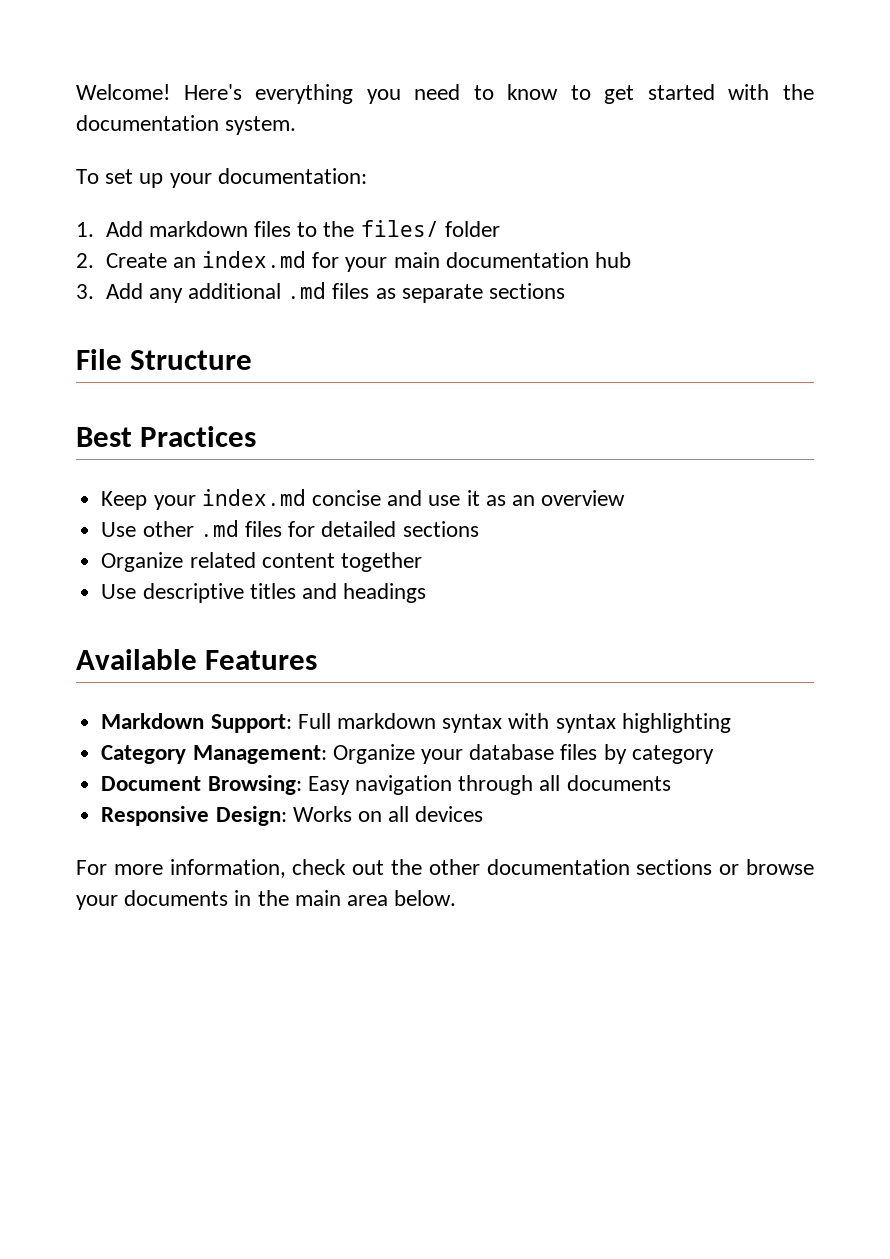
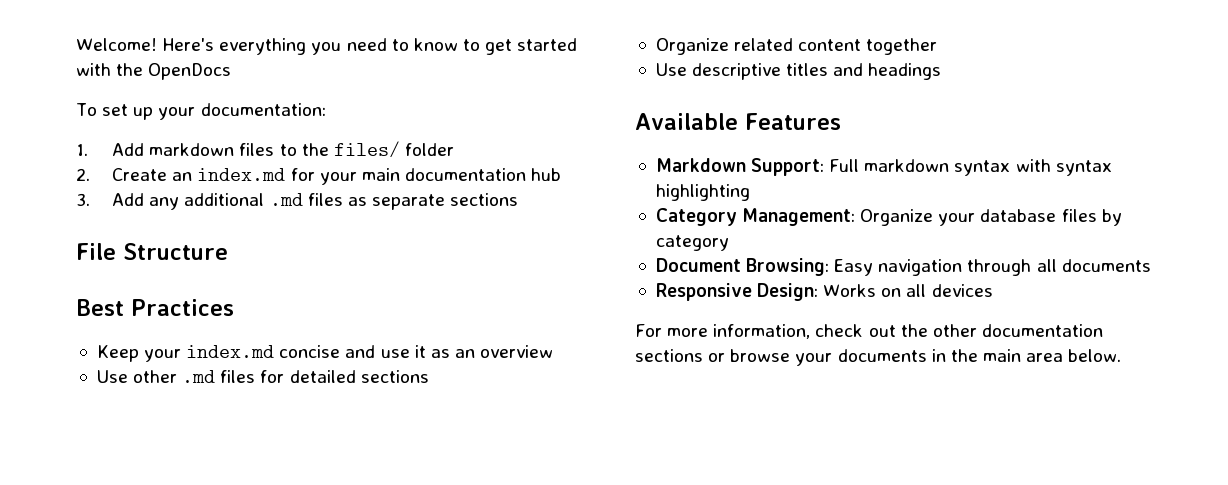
- Here's everything you need to know to get started with the documentation system.
+ Here's everything you need to know to get started with the OpenDocs

